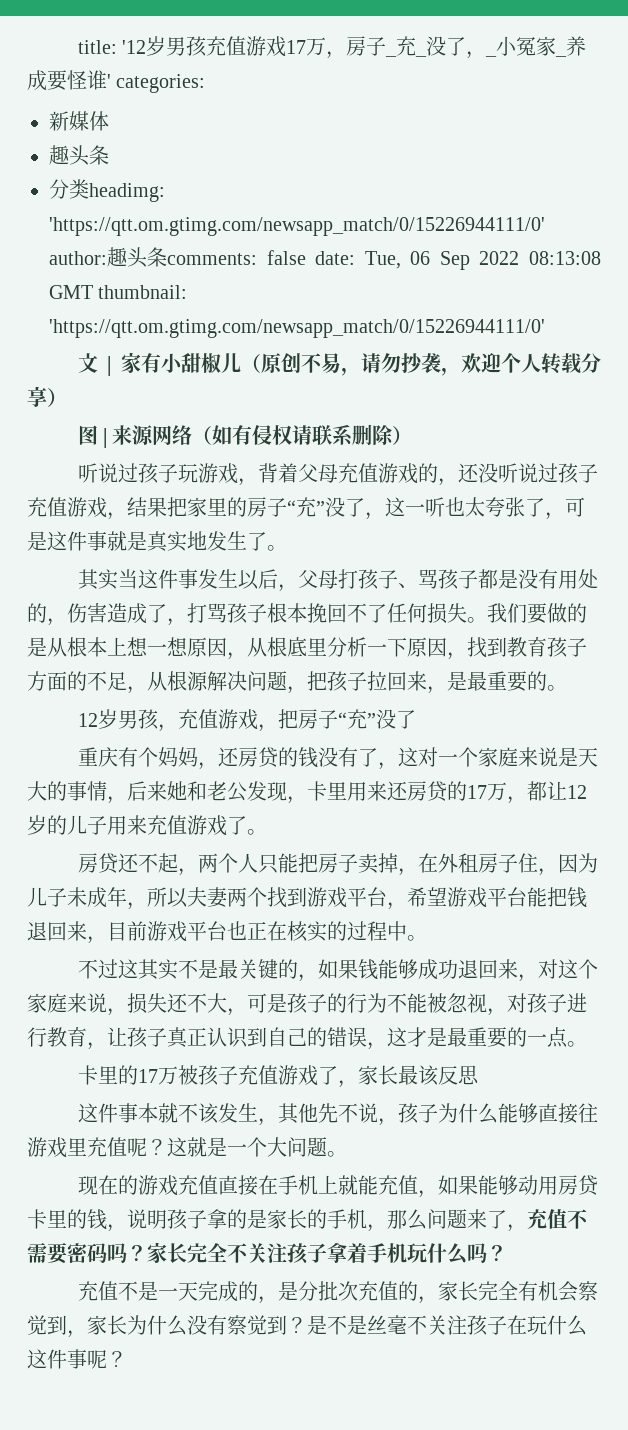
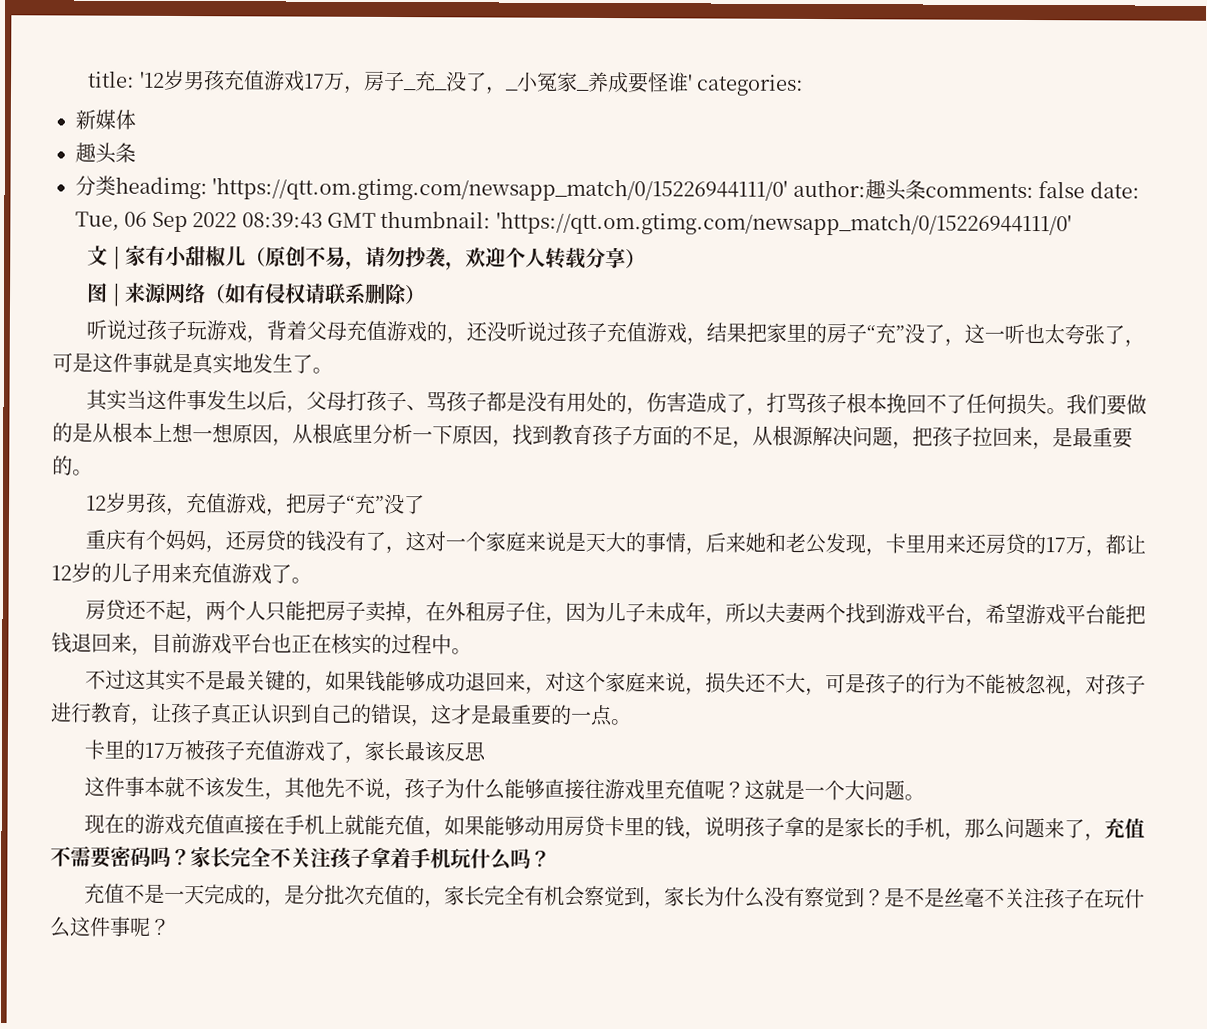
- 分类headimg: 'https://qtt.om.gtimg.com/newsapp_match/0/15226944111/0' author:趣头条comments: false date: Tue, 06 Sep 2022 08:13:08 GMT thumbnail: 'https://qtt.om.gtimg.com/newsapp_match/0/15226944111/0'
+ 分类headimg: 'https://qtt.om.gtimg.com/newsapp_match/0/15226944111/0' author:趣头条comments: false date: Tue, 06 Sep 2022 08:39:43 GMT thumbnail: 'https://qtt.om.gtimg.com/newsapp_match/0/15226944111/0'

